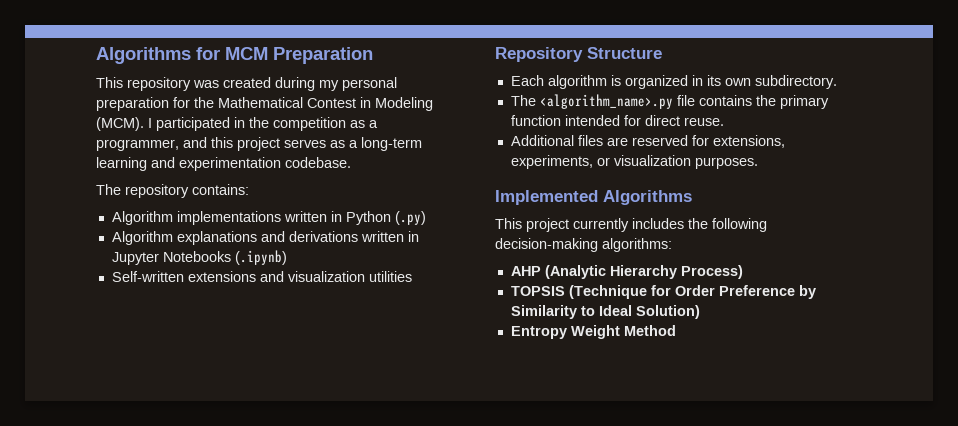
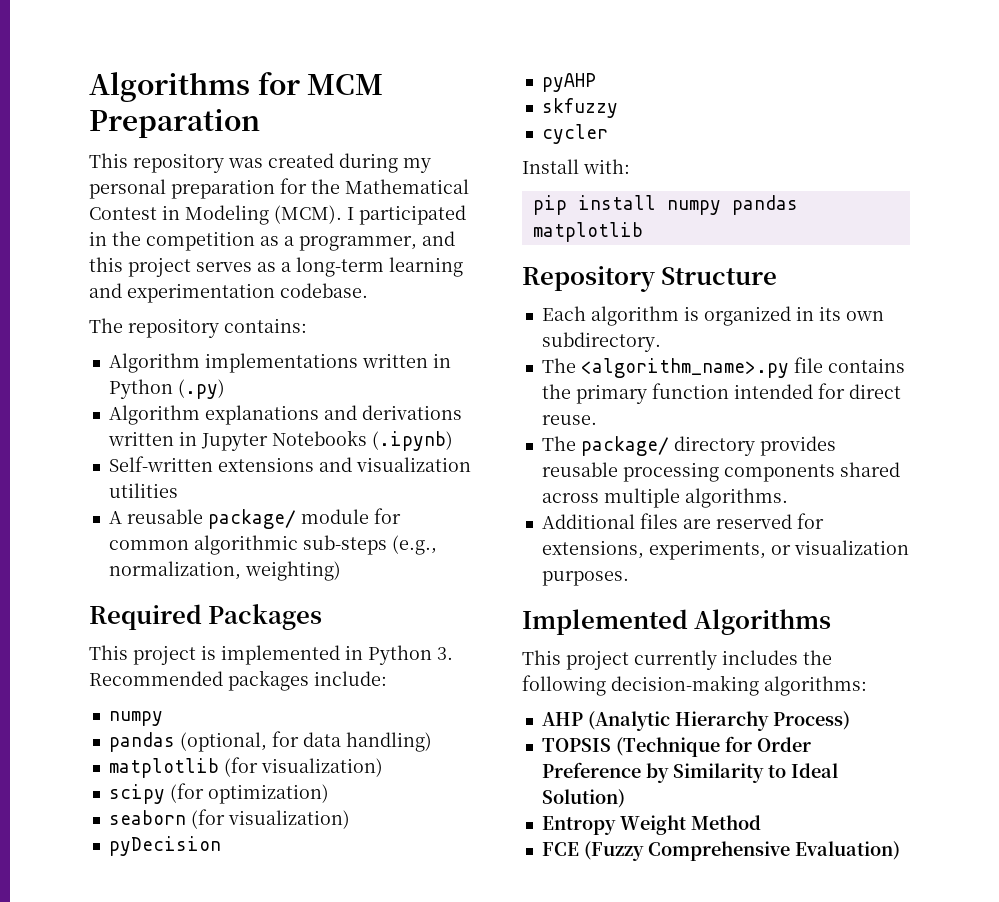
+ A reusable package/ module for common algorithmic sub-steps (e.g., normalization, weighting)
+ Required Packages
+ This project is implemented in Python 3. Recommended packages include:
+ numpy
+ pandas (optional, for data handling)
+ matplotlib (for visualization)
+ scipy (for optimization)
+ seaborn (for visualization)
+ pyDecision
+ pyAHP
+ skfuzzy
+ cycler
+ Install with:
+ pip install numpy pandas matplotlib
+ The package/ directory provides reusable processing components shared across multiple algorithms.
+ FCE (Fuzzy Comprehensive Evaluation)

